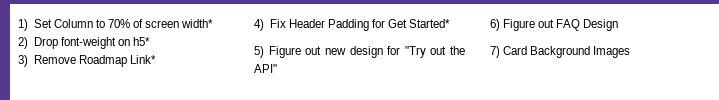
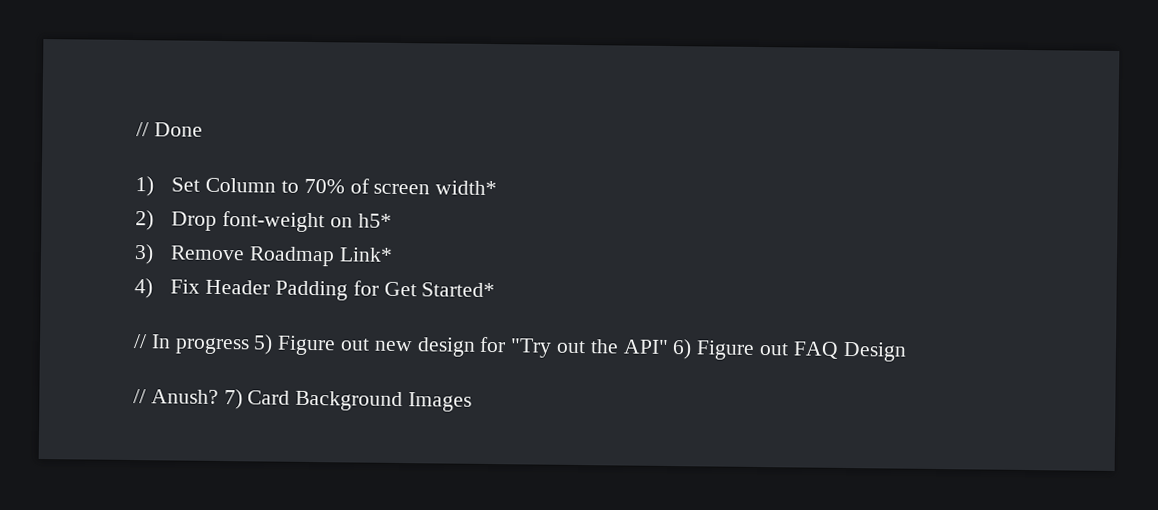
+ // Done
- 5) Figure out new design for "Try out the API"
- 6) Figure out FAQ Design
+ // In progress 5) Figure out new design for "Try out the API" 6) Figure out FAQ Design
+ // Anush?

